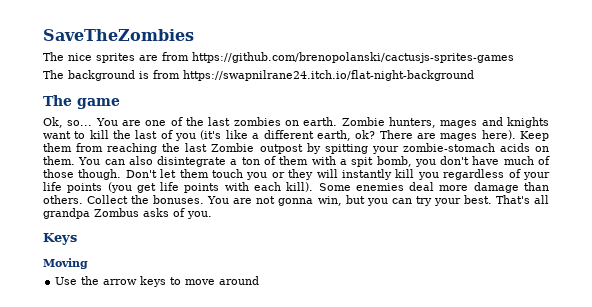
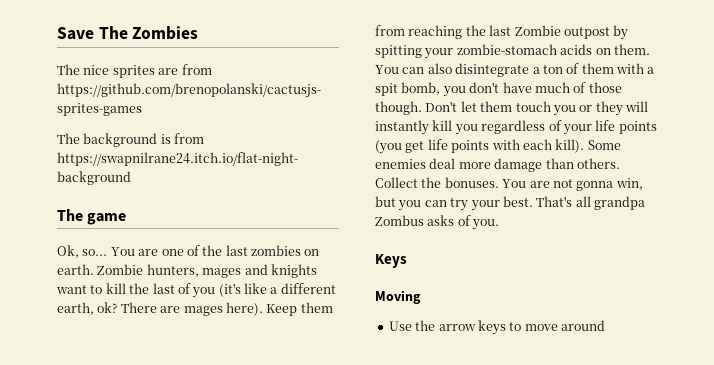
- SaveTheZombies
+ Save The Zombies

